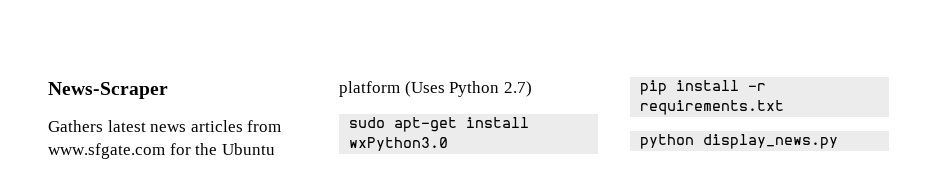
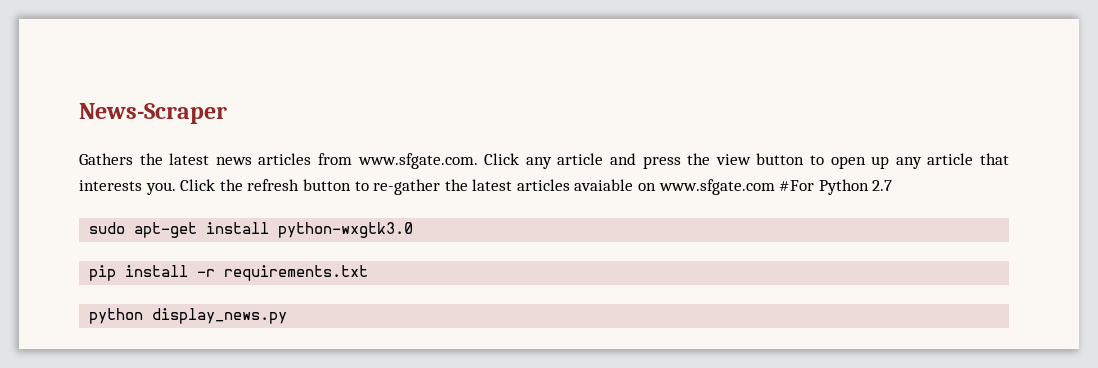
- Gathers latest news articles from www.sfgate.com for the Ubuntu platform (Uses Python 2.7)
+ Gathers the latest news articles from www.sfgate.com. Click any article and press the view button to open up any article that interests you. Click the refresh button to re-gather the latest articles avaiable on www.sfgate.com #For Python 2.7
- sudo apt-get install wxPython3.0
+ sudo apt-get install python-wxgtk3.0

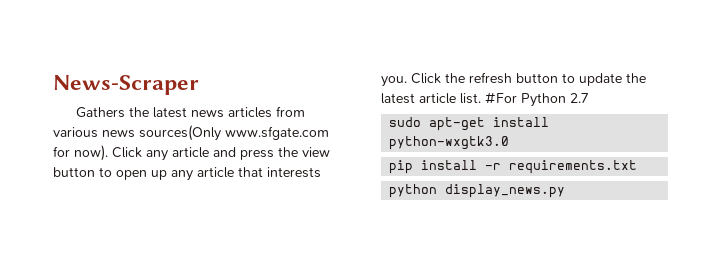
- Gathers the latest news articles from www.sfgate.com. Click any article and press the view button to open up any article that interests you.
+ Gathers the latest news articles from various news sources(Only www.sfgate.com for now). Click any article and press the view button to open up any article that interests you.
- Click the refresh button to re-gather the latest articles avaiable on www.sfgate.com #For Python 2.7
+ Click the refresh button to update the latest article list. #For Python 2.7

